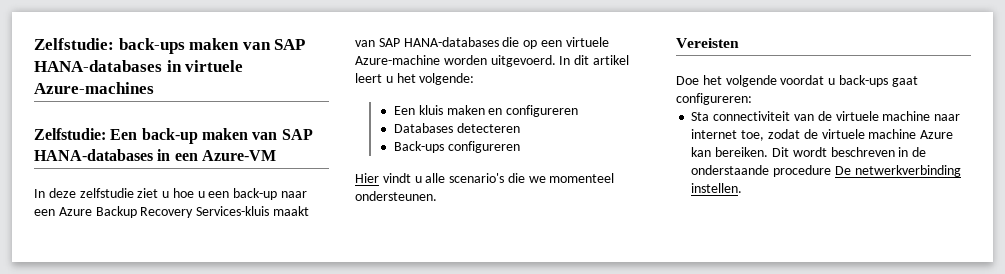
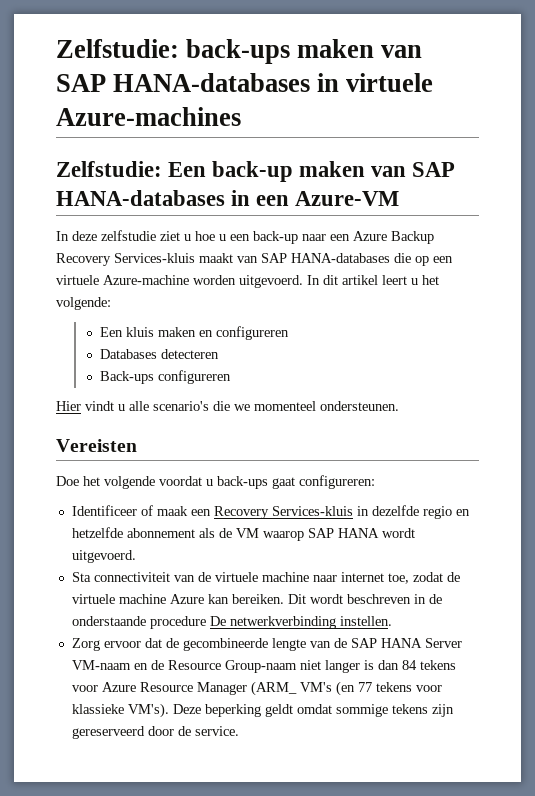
+ Identificeer of maak een Recovery Services-kluis in dezelfde regio en hetzelfde abonnement als de VM waarop SAP HANA wordt uitgevoerd.
+ Zorg ervoor dat de gecombineerde lengte van de SAP HANA Server VM-naam en de Resource Group-naam niet langer is dan 84 tekens voor Azure Resource Manager (ARM_ VM's (en 77 tekens voor klassieke VM's). Deze beperking geldt omdat sommige tekens zijn gereserveerd door de service.

